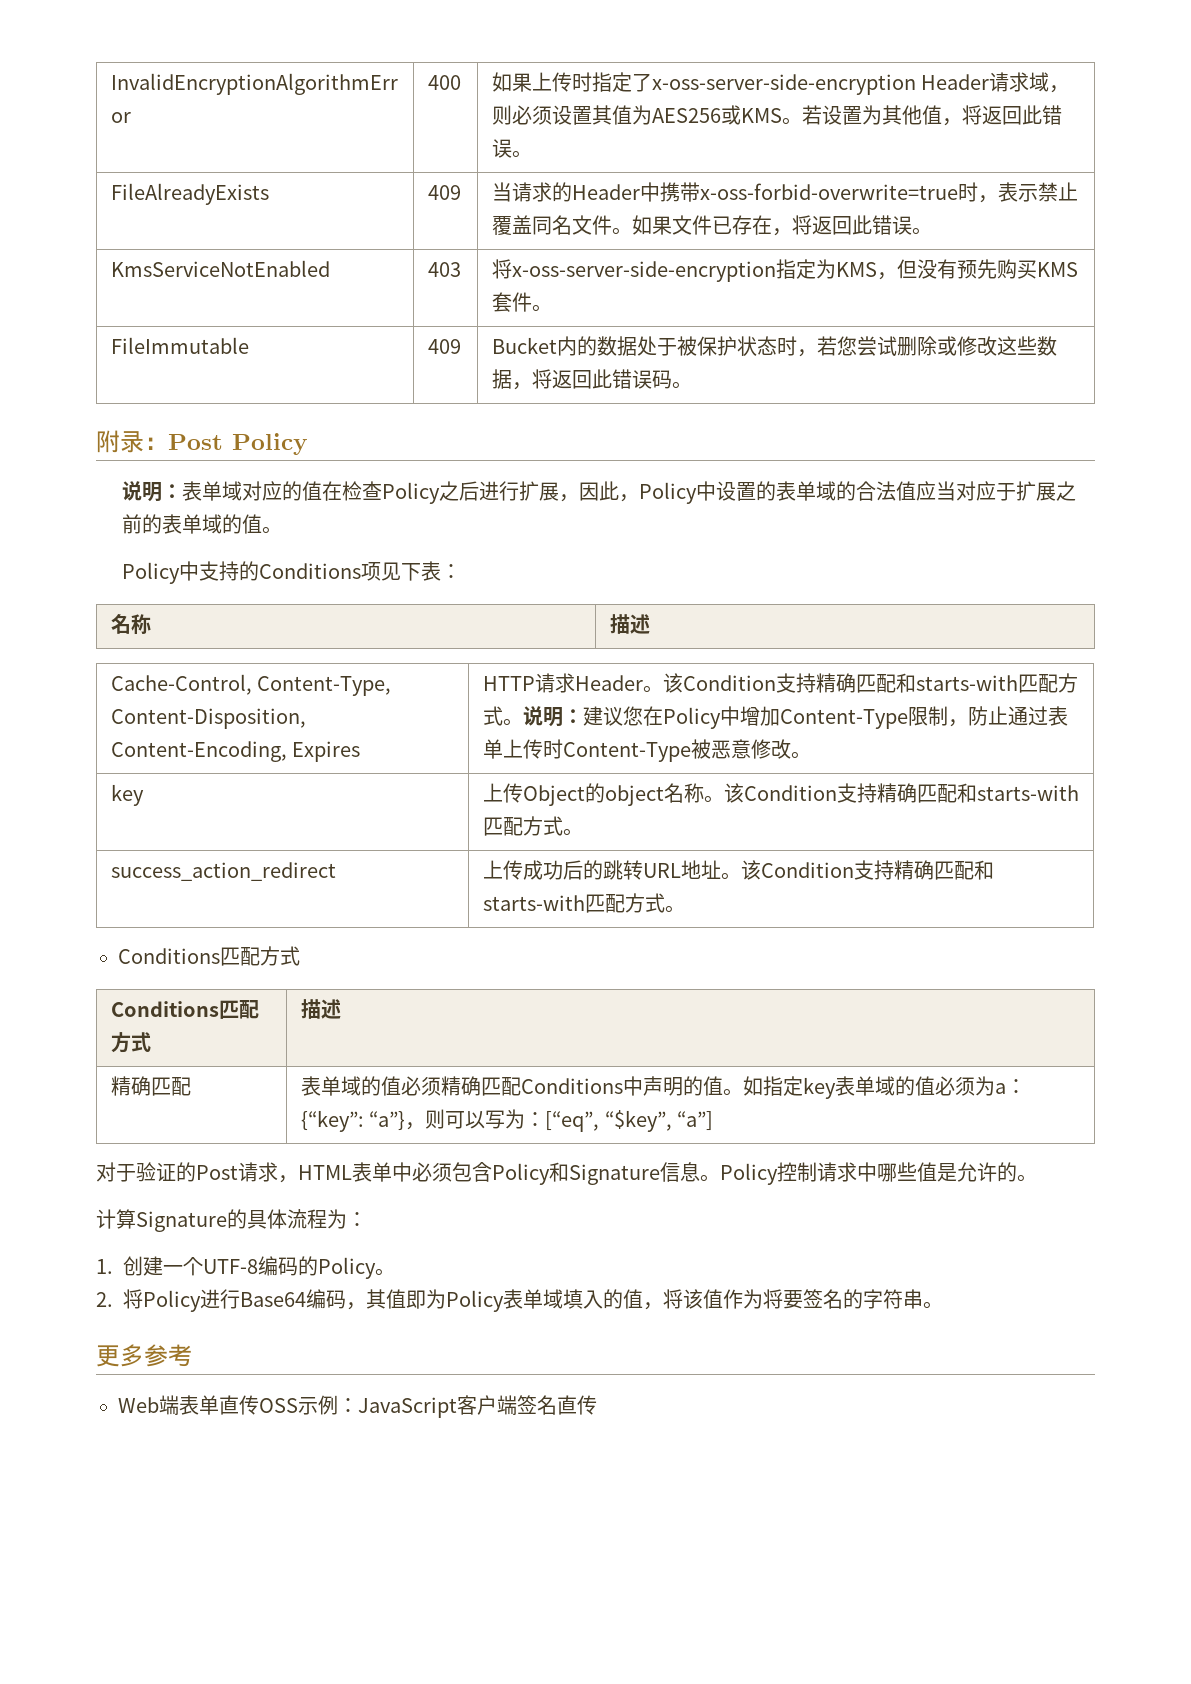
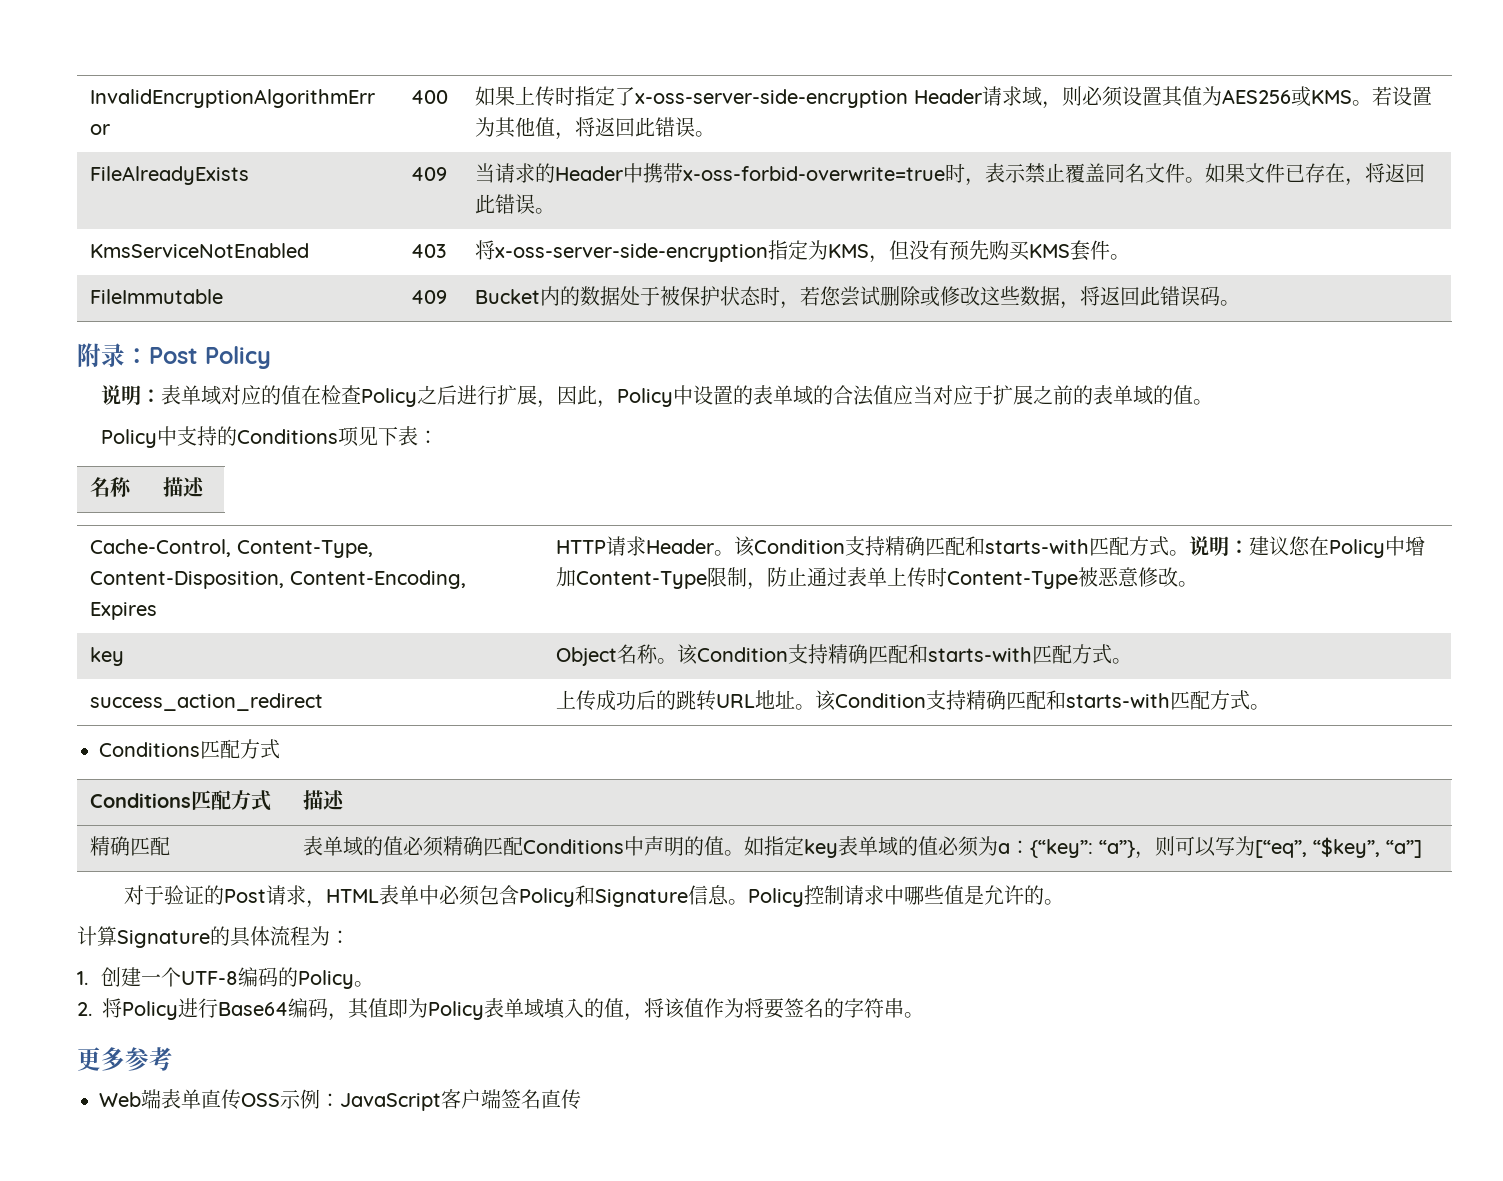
- key | 上传Object的object名称。该Condition支持精确匹配和starts-with匹配方式。
+ key | Object名称。该Condition支持精确匹配和starts-with匹配方式。
- 精确匹配 | 表单域的值必须精确匹配Conditions中声明的值。如指定key表单域的值必须为a：{“key”: “a”}，则可以写为：[“eq”, “$key”, “a”]
+ 精确匹配 | 表单域的值必须精确匹配Conditions中声明的值。如指定key表单域的值必须为a：{“key”: “a”}，则可以写为[“eq”, “$key”, “a”]

